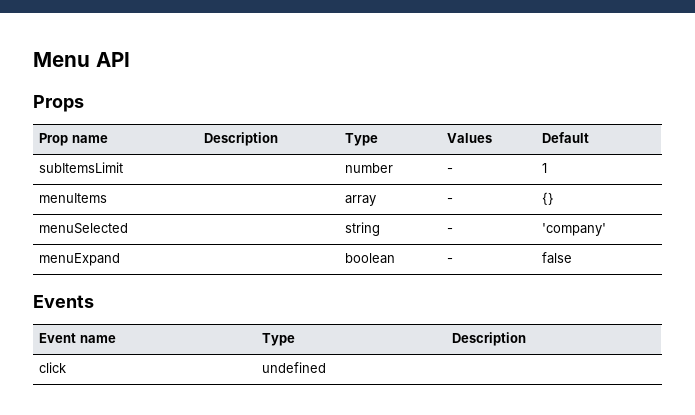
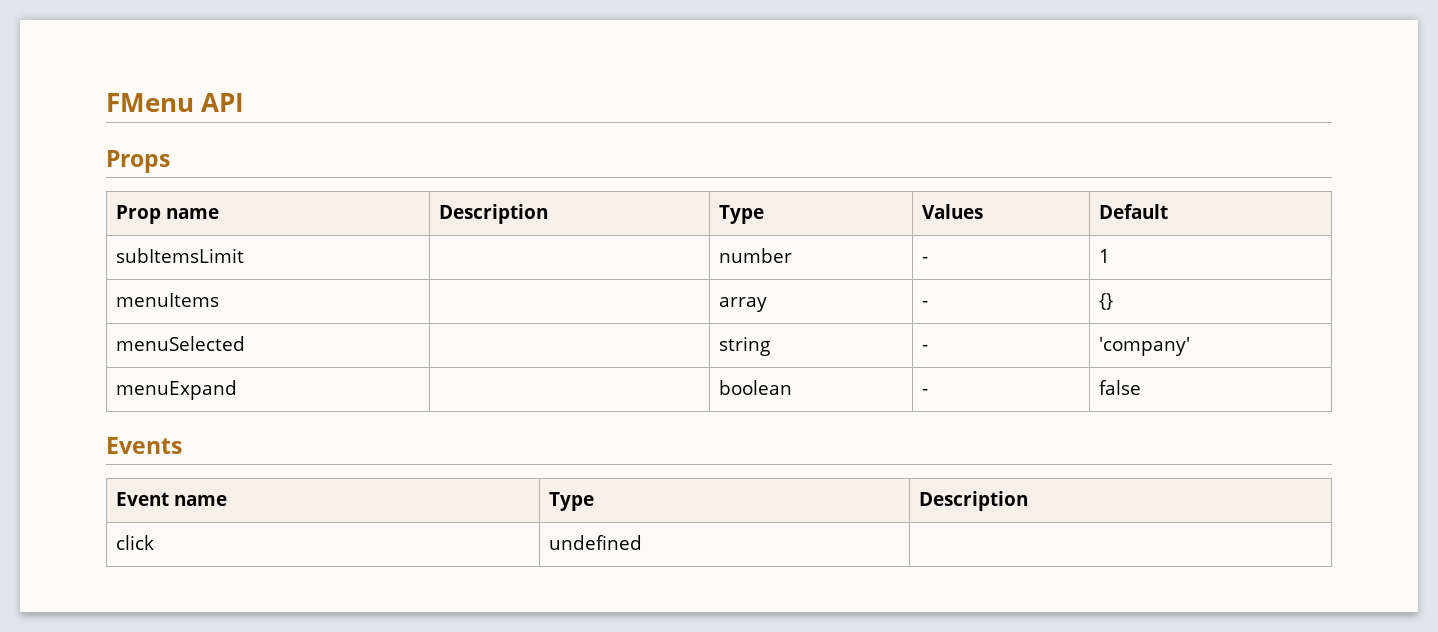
- Menu API
+ FMenu API

